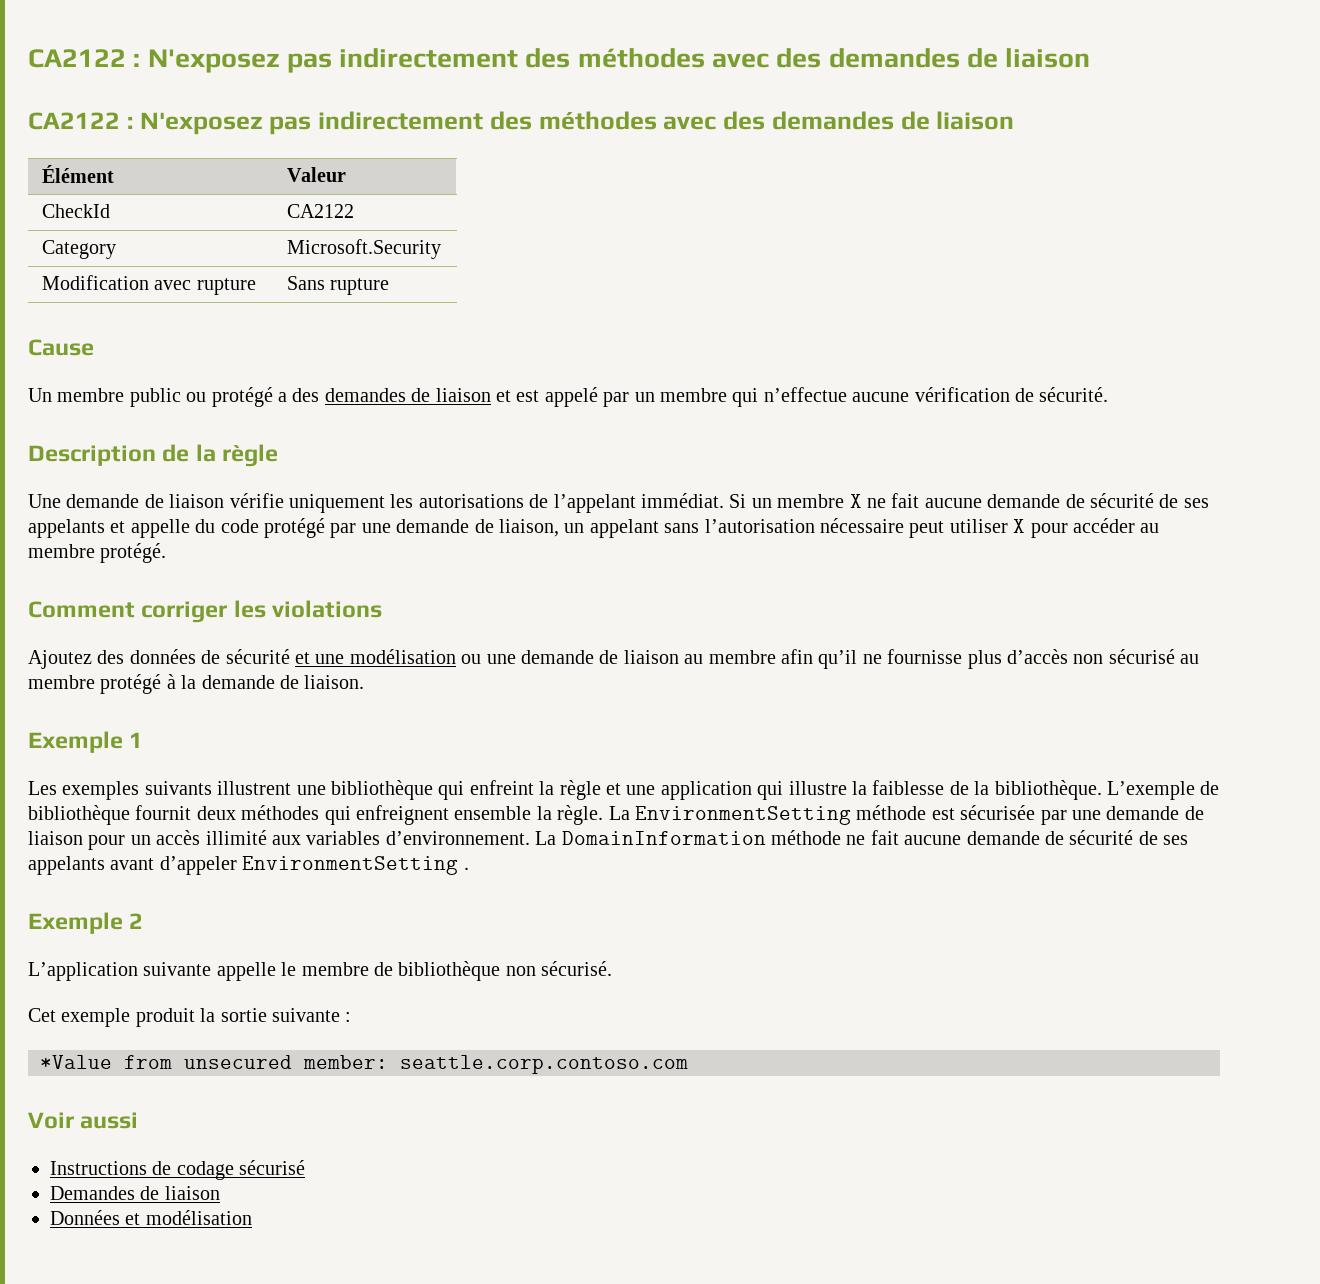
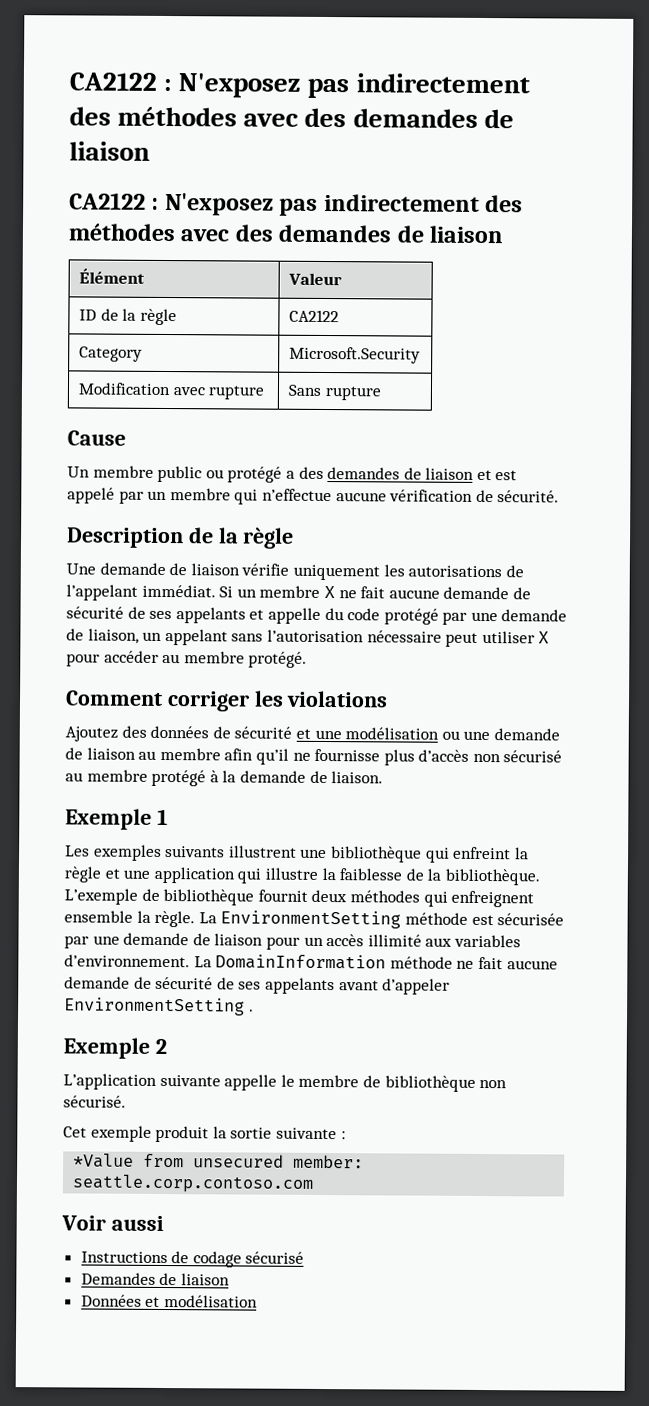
- CheckId | CA2122
+ ID de la règle | CA2122

